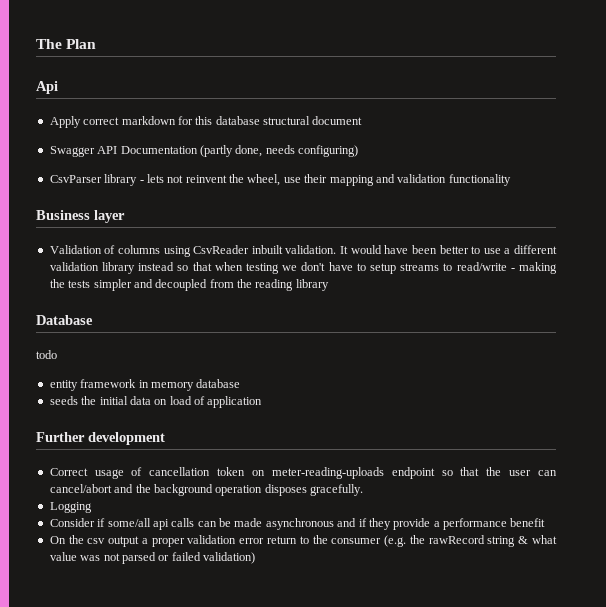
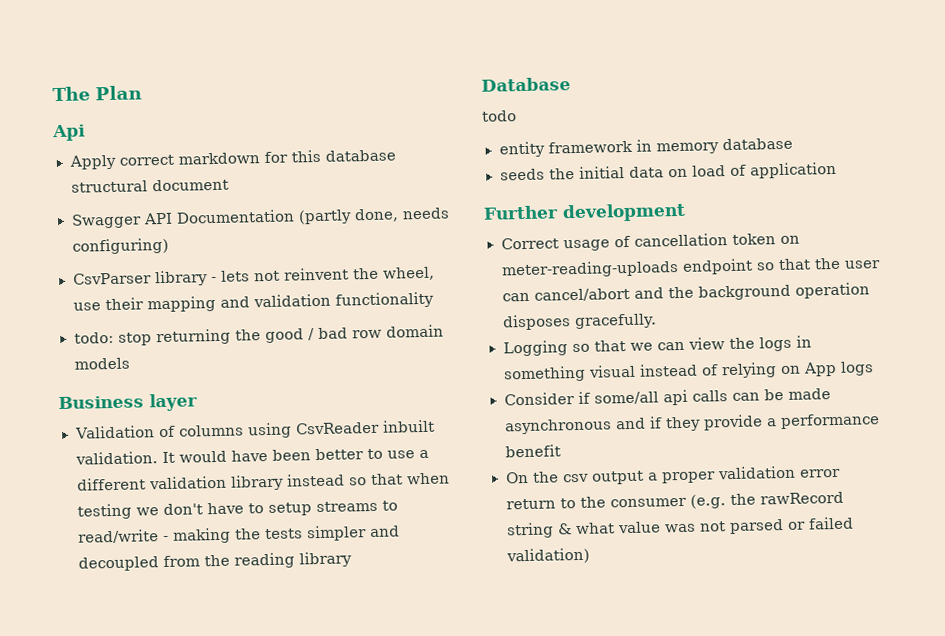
+ todo: stop returning the good / bad row domain models
- Logging
+ Logging so that we can view the logs in something visual instead of relying on App logs

